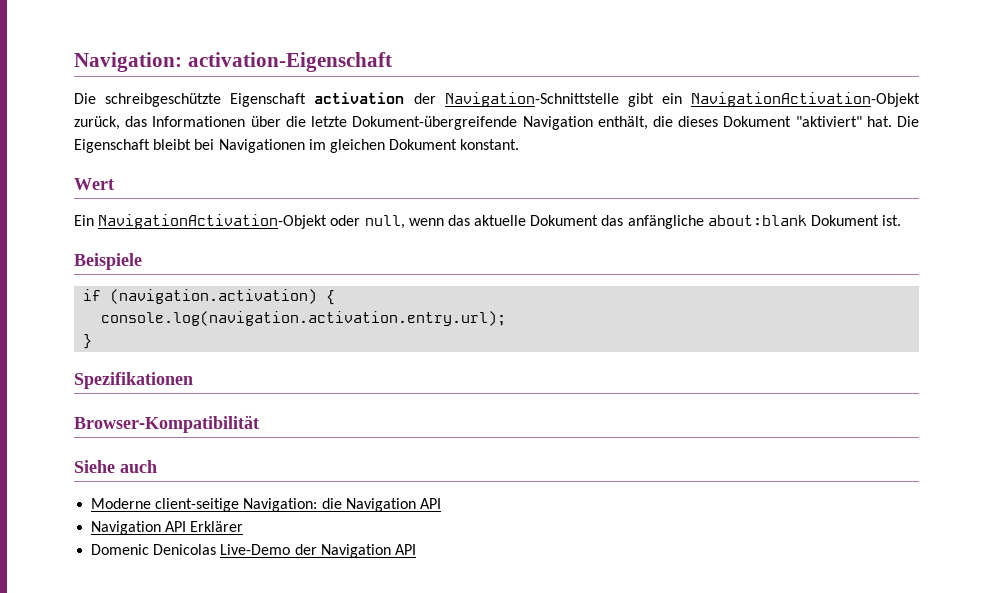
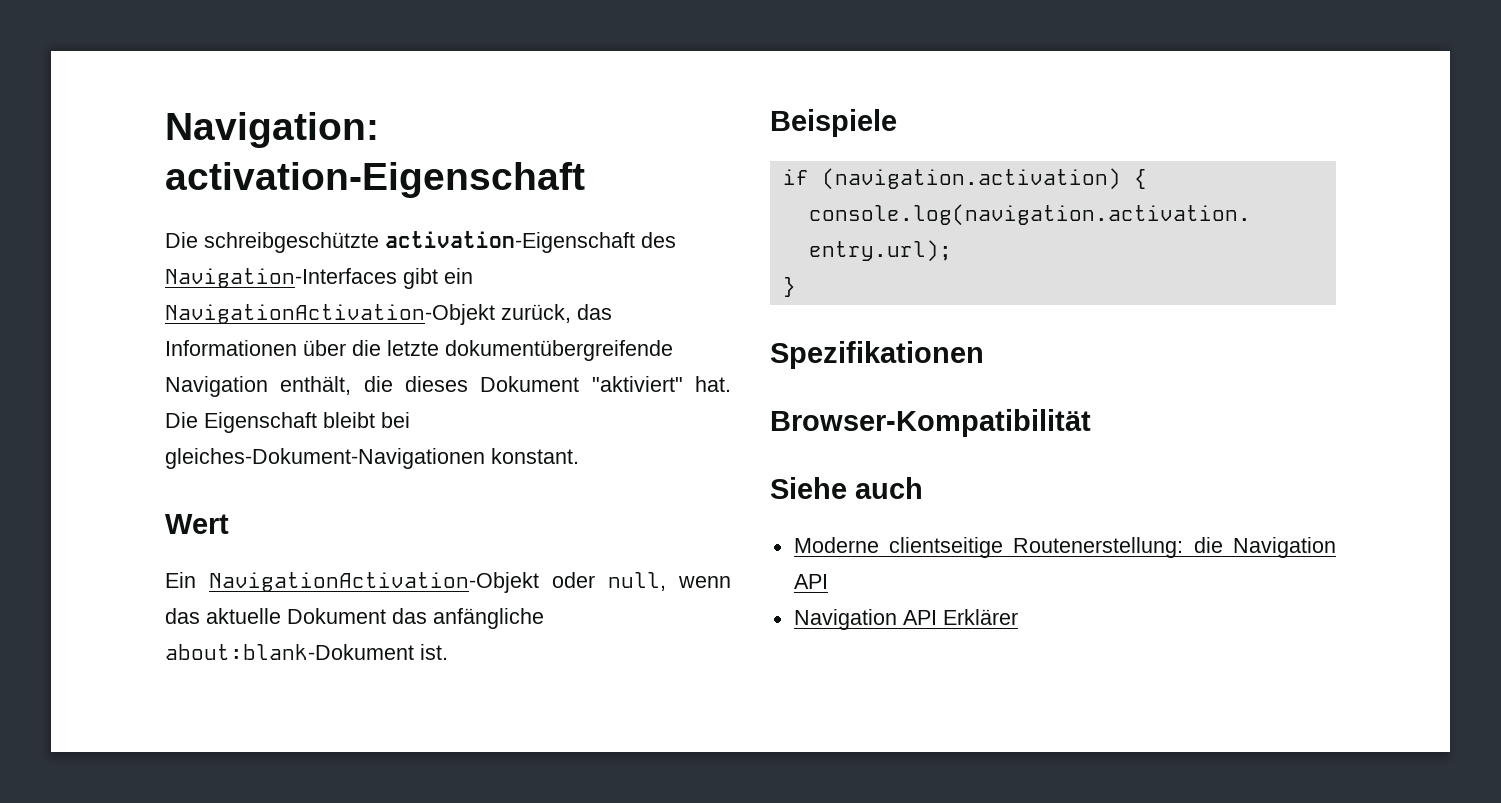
- Die schreibgeschützte Eigenschaft activation der Navigation-Schnittstelle gibt ein NavigationActivation-Objekt zurück, das Informationen über die letzte Dokument-übergreifende Navigation enthält, die dieses Dokument "aktiviert" hat.
+ Die schreibgeschützte activation-Eigenschaft des Navigation-Interfaces gibt ein NavigationActivation-Objekt zurück, das Informationen über die letzte dokumentübergreifende Navigation enthält, die dieses Dokument "aktiviert" hat.
- Die Eigenschaft bleibt bei Navigationen im gleichen Dokument konstant.
+ Die Eigenschaft bleibt bei gleiches-Dokument-Navigationen konstant.
- Ein NavigationActivation-Objekt oder null, wenn das aktuelle Dokument das anfängliche about:blank Dokument ist.
+ Ein NavigationActivation-Objekt oder null, wenn das aktuelle Dokument das anfängliche about:blank-Dokument ist.
- Moderne client-seitige Navigation: die Navigation API
+ Moderne clientseitige Routenerstellung: die Navigation API
- Domenic Denicolas Live-Demo der Navigation API

